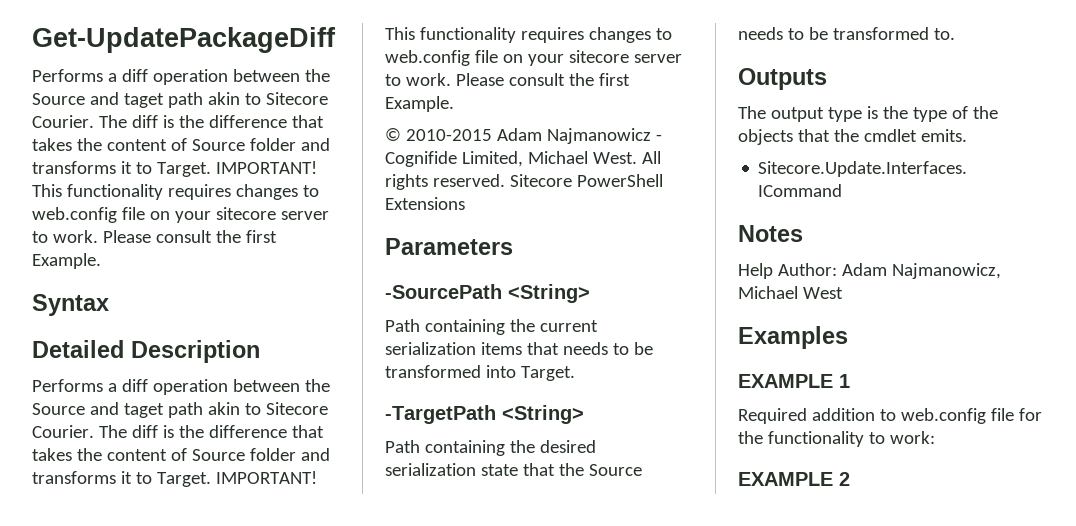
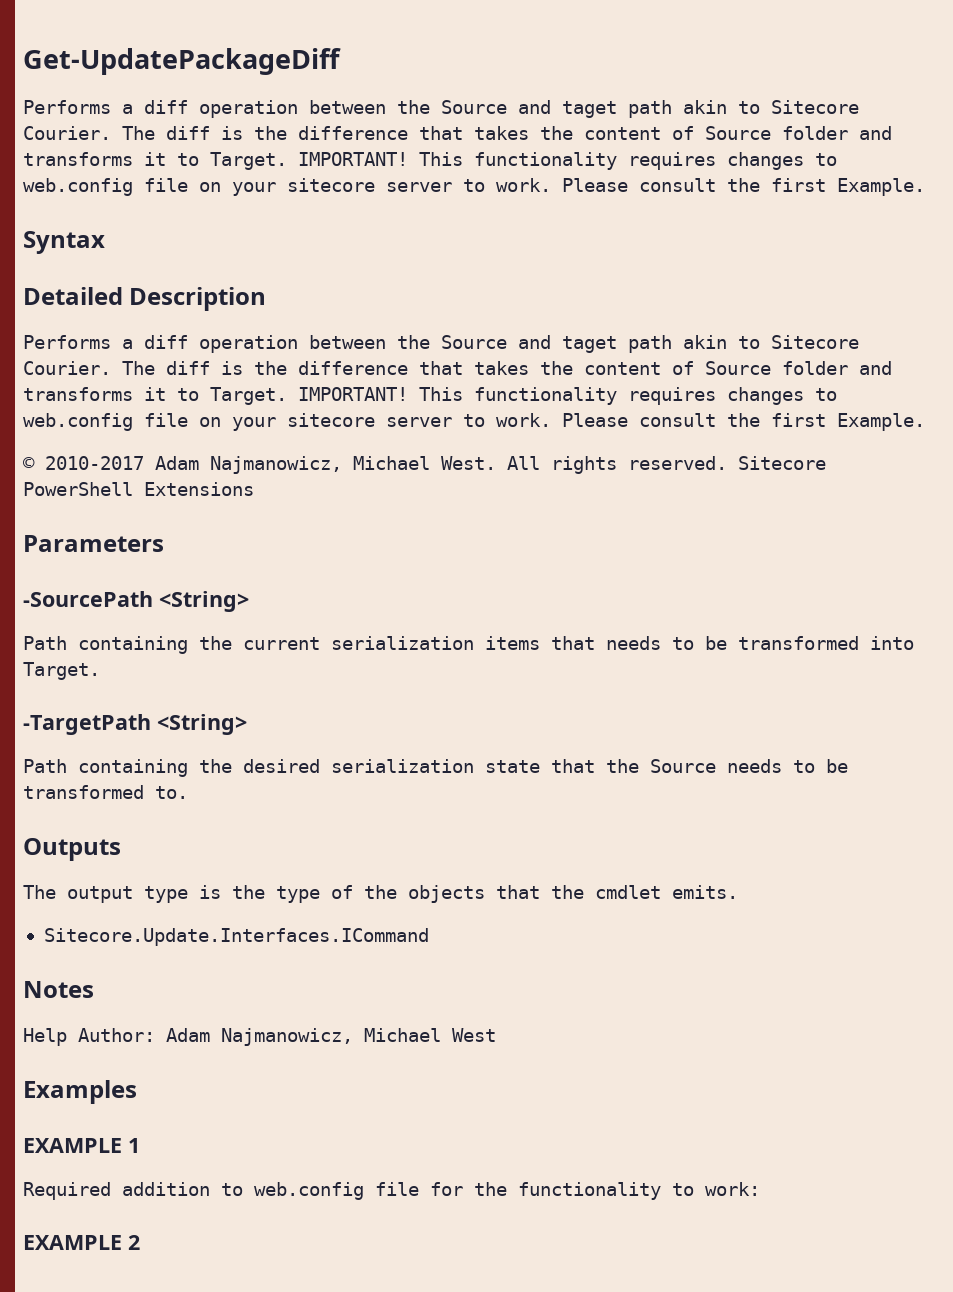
- © 2010-2015 Adam Najmanowicz - Cognifide Limited, Michael West.
+ © 2010-2017 Adam Najmanowicz, Michael West.

